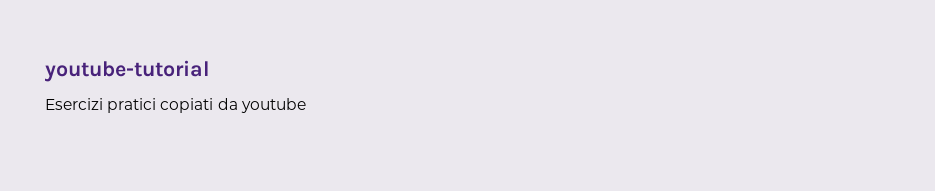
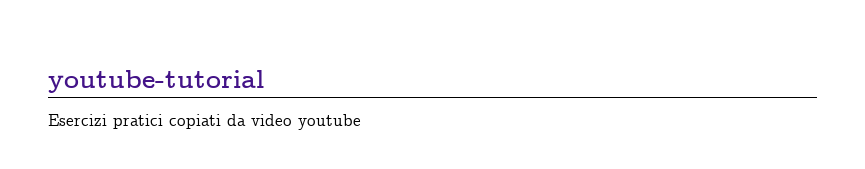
- Esercizi pratici copiati da youtube
+ Esercizi pratici copiati da video youtube

